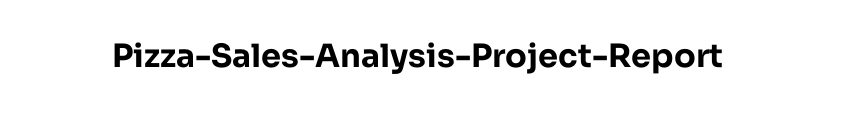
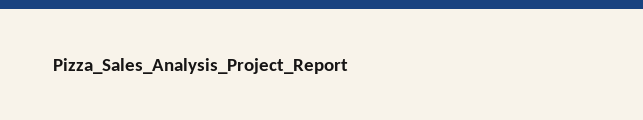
- Pizza-Sales-Analysis-Project-Report
+ Pizza_Sales_Analysis_Project_Report

